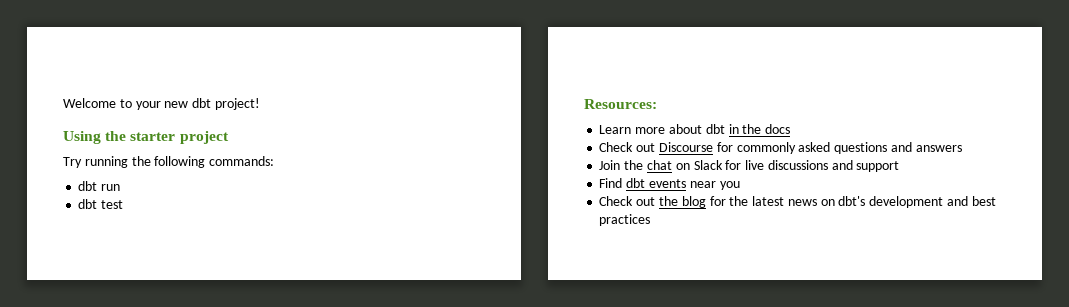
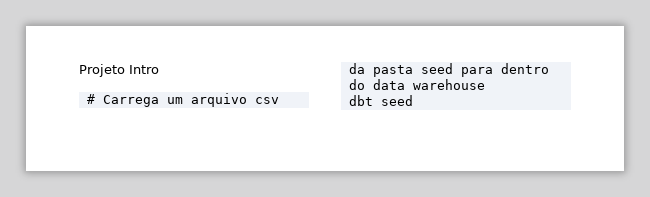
- Welcome to your new dbt project!
- Using the starter project
- Try running the following commands:
- dbt run
- dbt test
- Resources:
- Learn more about dbt in the docs
- Check out Discourse for commonly asked questions and answers
- Join the chat on Slack for live discussions and support
- Find dbt events near you
- Check out the blog for the latest news on dbt's development and best practices
+ Projeto Intro
+ # Carrega um arquivo csv da pasta seed para dentro do data warehouse
+ dbt seed

